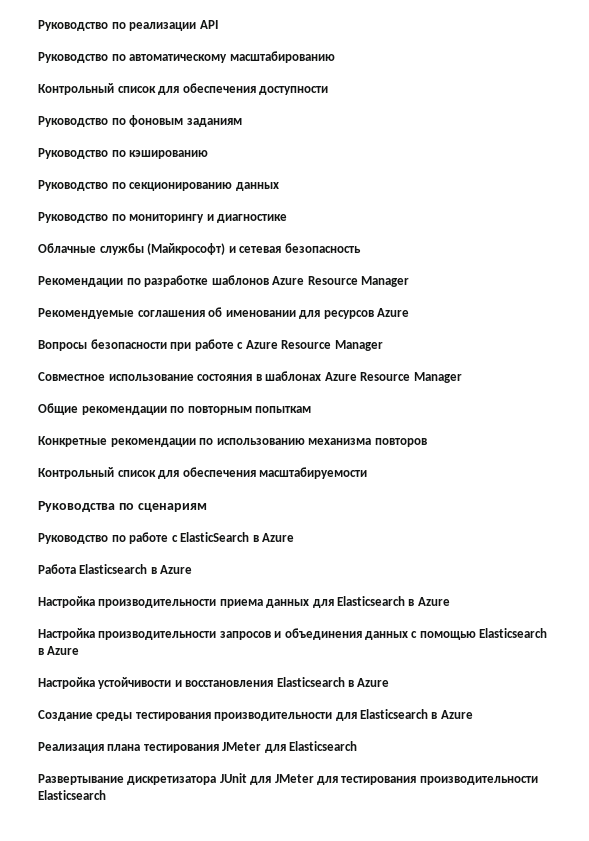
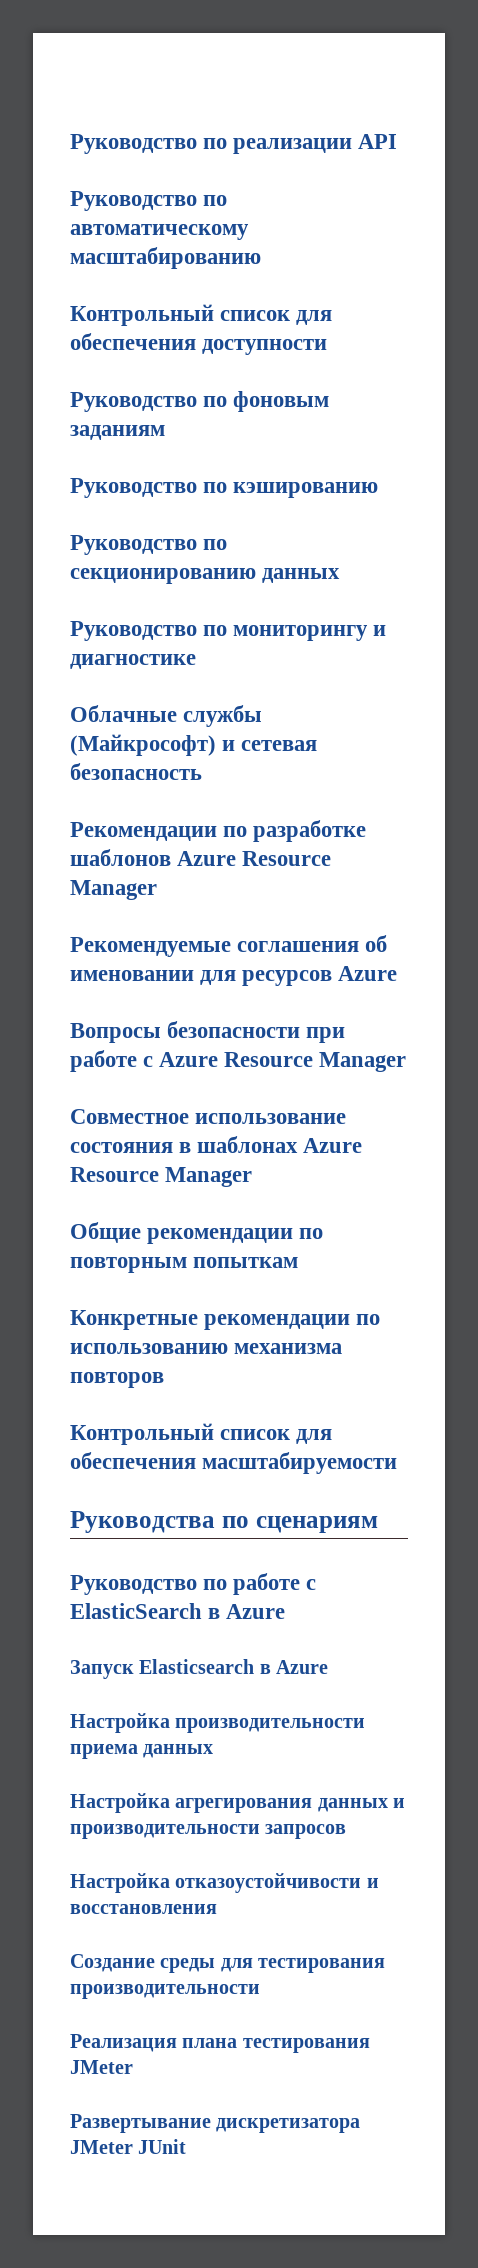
- Работа Elasticsearch в Azure
+ Запуск Elasticsearch в Azure
- Настройка производительности приема данных для Elasticsearch в Azure
- Настройка производительности запросов и объединения данных с помощью Elasticsearch в Azure
- Настройка устойчивости и восстановления Elasticsearch в Azure
+ Настройка производительности приема данных
+ Настройка агрегирования данных и производительности запросов
+ Настройка отказоустойчивости и восстановления
- Создание среды тестирования производительности для Elasticsearch в Azure
+ Создание среды для тестирования производительности
- Реализация плана тестирования JMeter для Elasticsearch
+ Реализация плана тестирования JMeter
- Развертывание дискретизатора JUnit для JMeter для тестирования производительности Elasticsearch
+ Развертывание дискретизатора JMeter JUnit

